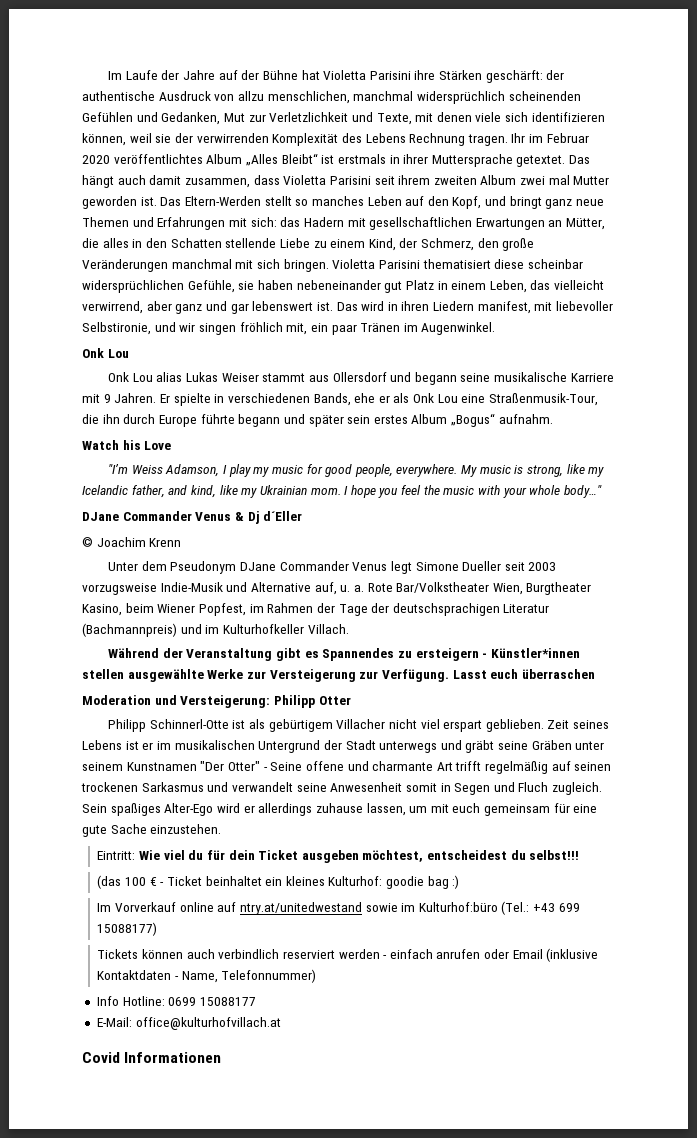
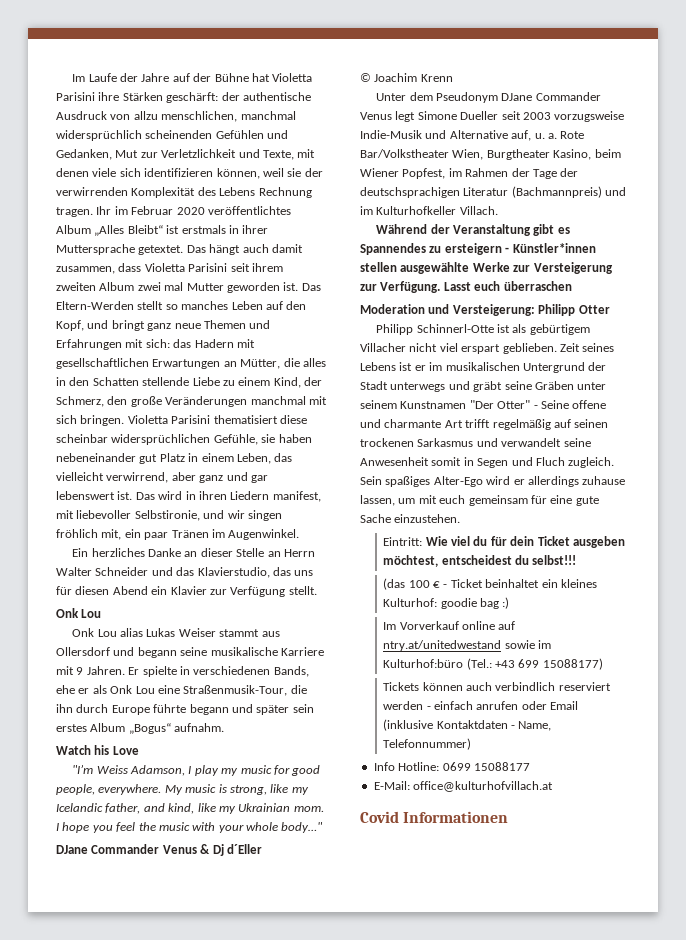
+ Ein herzliches Danke an dieser Stelle an Herrn Walter Schneider und das Klavierstudio, das uns für diesen Abend ein Klavier zur Verfügung stellt.

